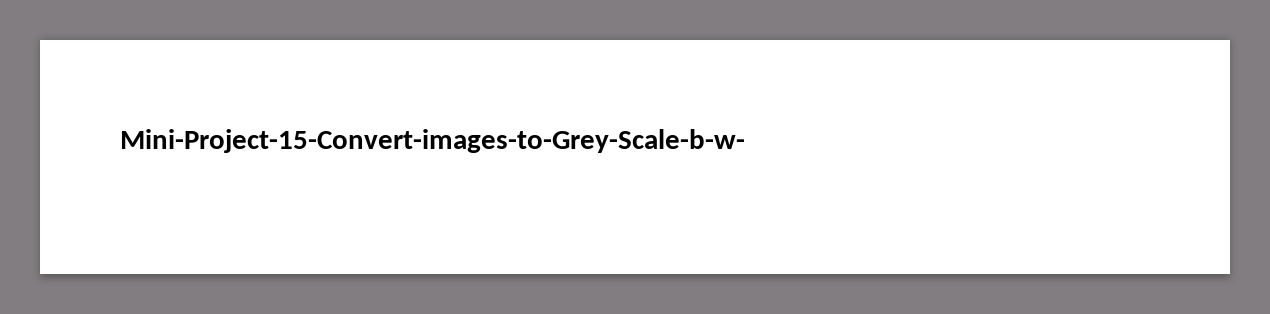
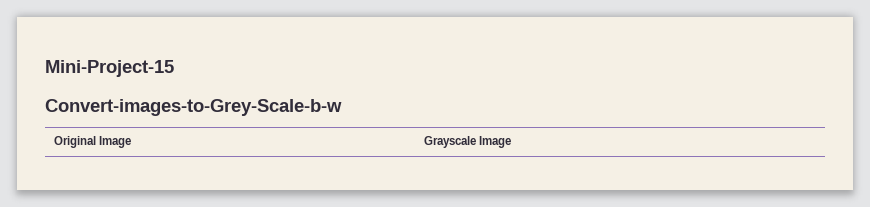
- Mini-Project-15-Convert-images-to-Grey-Scale-b-w-
+ Mini-Project-15
+ Convert-images-to-Grey-Scale-b-w
+ Original Image | Grayscale Image

